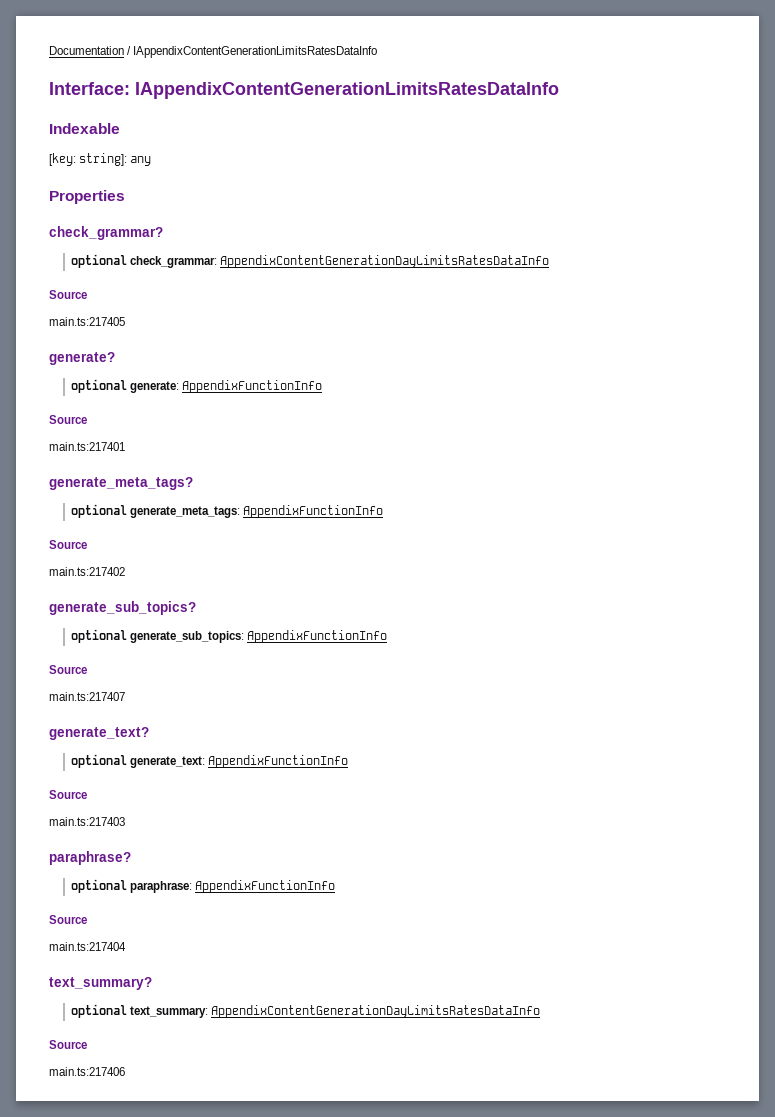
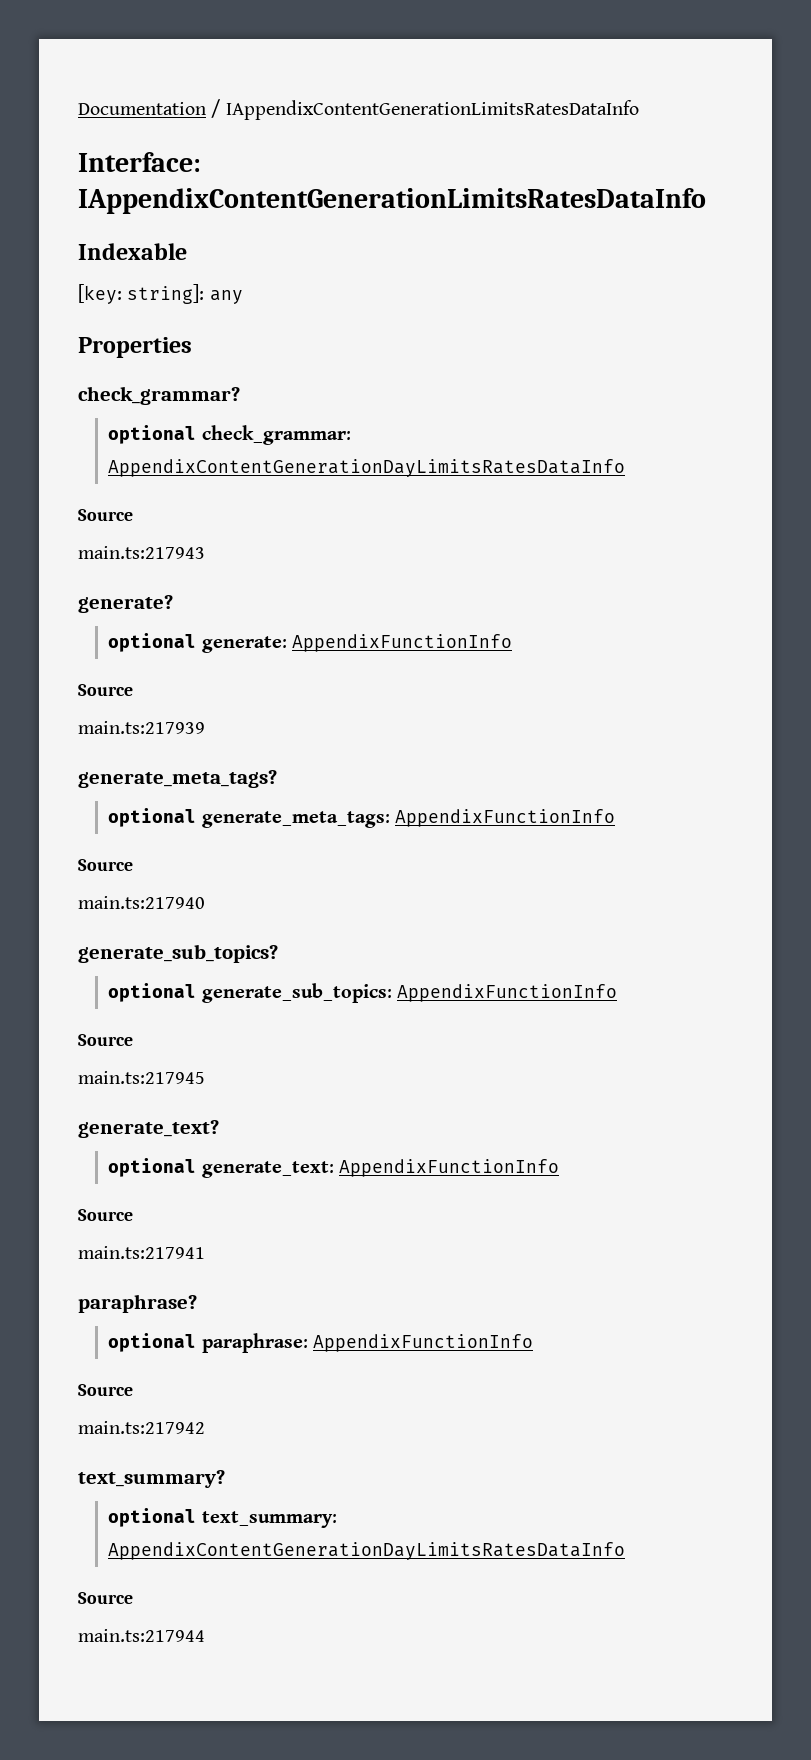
- main.ts:217405
+ main.ts:217943
- main.ts:217401
+ main.ts:217939
- main.ts:217402
+ main.ts:217940
- main.ts:217407
+ main.ts:217945
- main.ts:217403
+ main.ts:217941
- main.ts:217404
+ main.ts:217942
- main.ts:217406
+ main.ts:217944

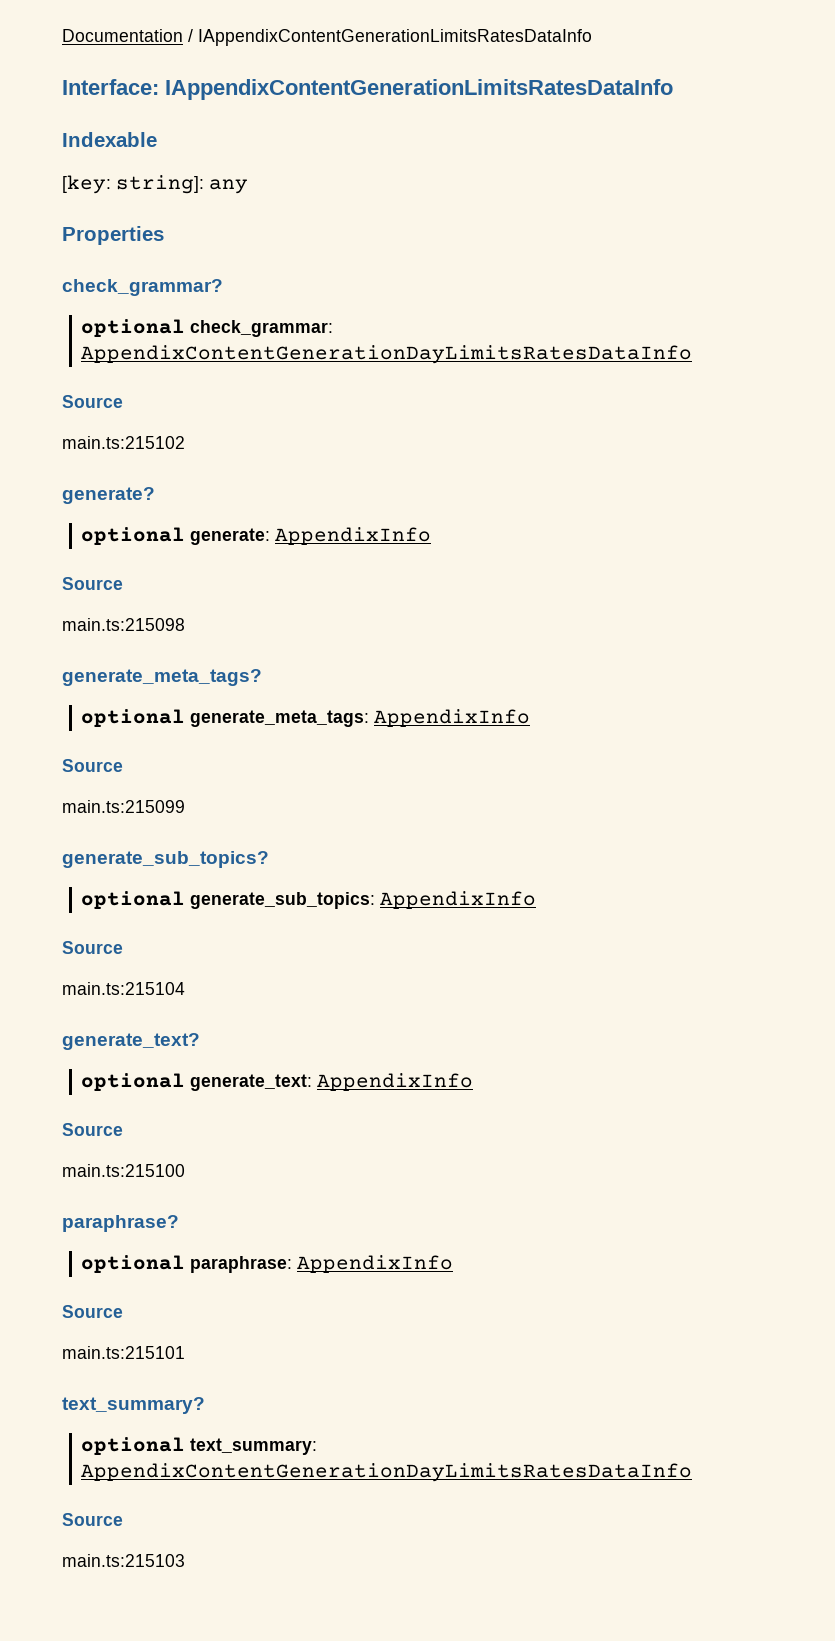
- main.ts:217943
+ main.ts:215102
- optional generate: AppendixFunctionInfo
+ optional generate: AppendixInfo
  Source
- main.ts:217939
+ main.ts:215098
- optional generate_meta_tags: AppendixFunctionInfo
+ optional generate_meta_tags: AppendixInfo
  Source
- main.ts:217940
+ main.ts:215099
- optional generate_sub_topics: AppendixFunctionInfo
+ optional generate_sub_topics: AppendixInfo
  Source
- main.ts:217945
+ main.ts:215104
- optional generate_text: AppendixFunctionInfo
+ optional generate_text: AppendixInfo
  Source
- main.ts:217941
+ main.ts:215100
- optional paraphrase: AppendixFunctionInfo
+ optional paraphrase: AppendixInfo
  Source
- main.ts:217942
+ main.ts:215101
- main.ts:217944
+ main.ts:215103

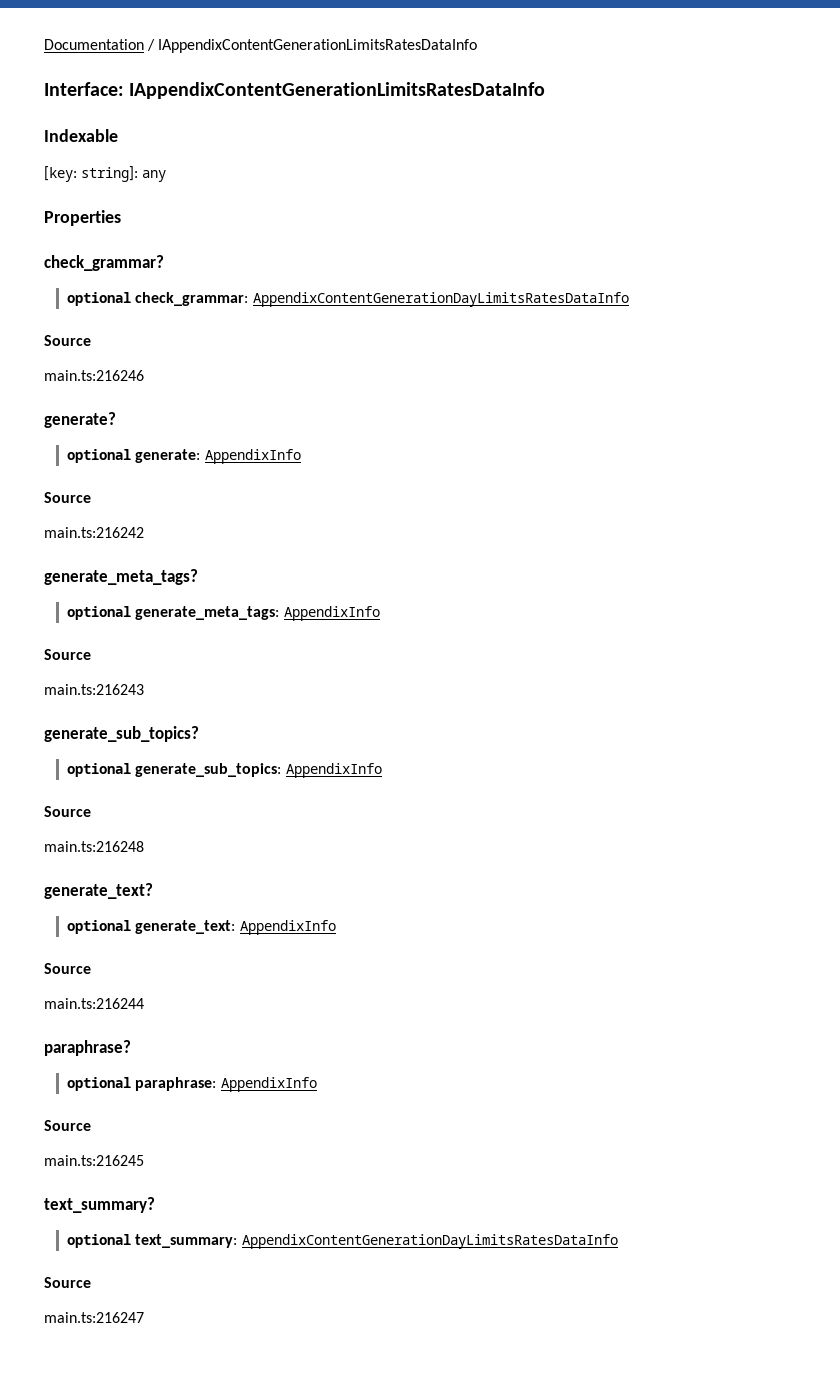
- main.ts:215102
+ main.ts:216246
- main.ts:215098
+ main.ts:216242
- main.ts:215099
+ main.ts:216243
- main.ts:215104
+ main.ts:216248
- main.ts:215100
+ main.ts:216244
- main.ts:215101
+ main.ts:216245
- main.ts:215103
+ main.ts:216247

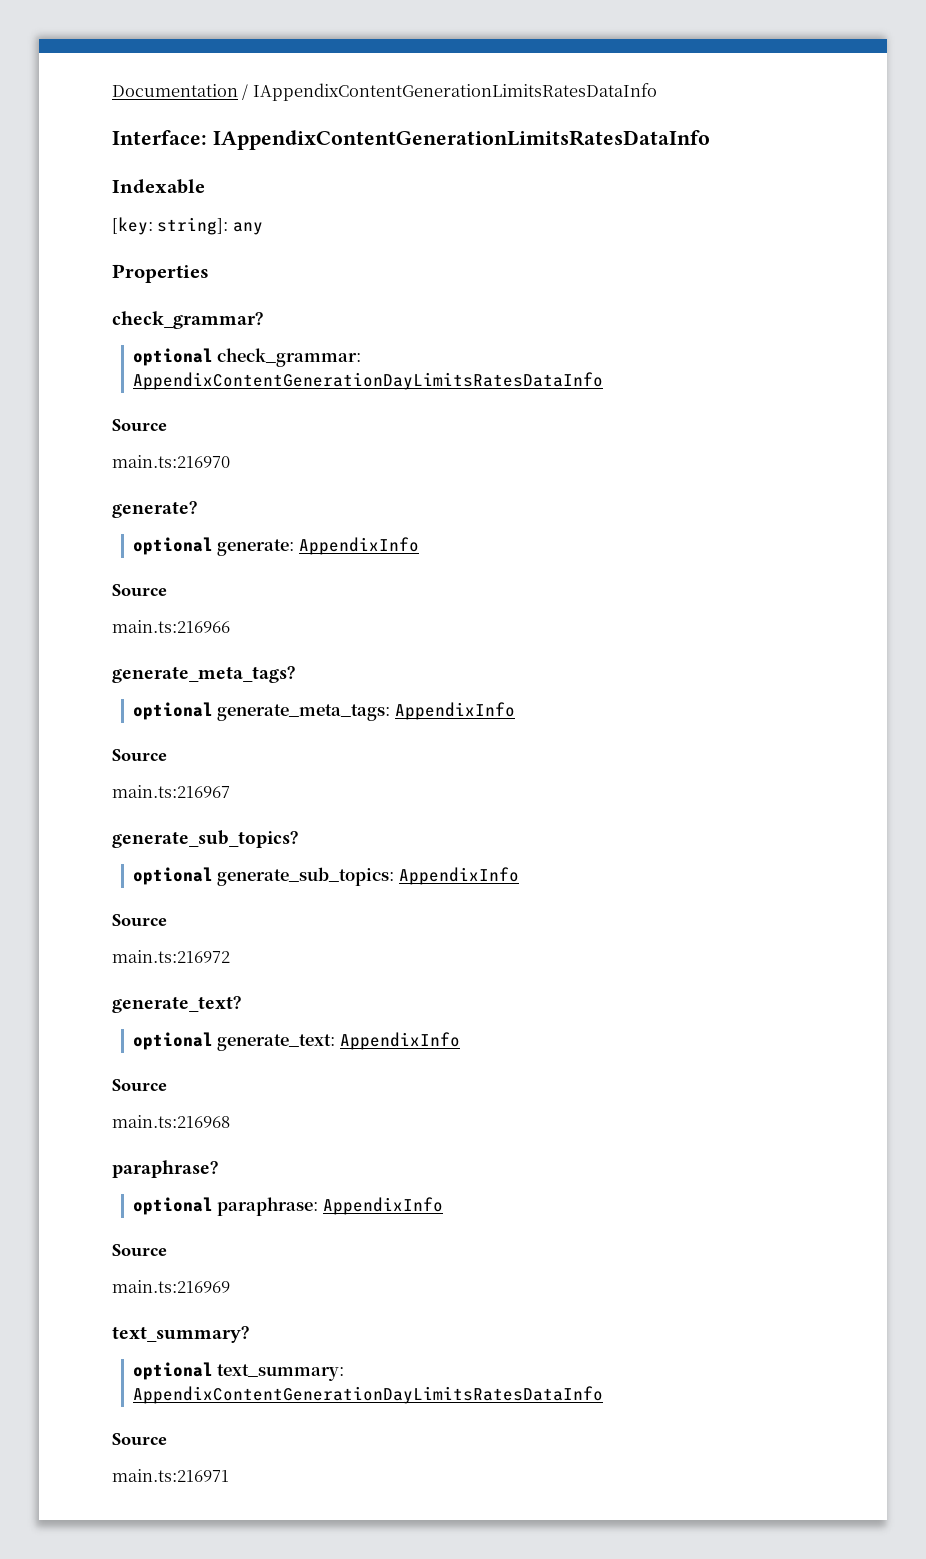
- main.ts:216246
+ main.ts:216970
- main.ts:216242
+ main.ts:216966
- main.ts:216243
+ main.ts:216967
- main.ts:216248
+ main.ts:216972
- main.ts:216244
+ main.ts:216968
- main.ts:216245
+ main.ts:216969
- main.ts:216247
+ main.ts:216971

